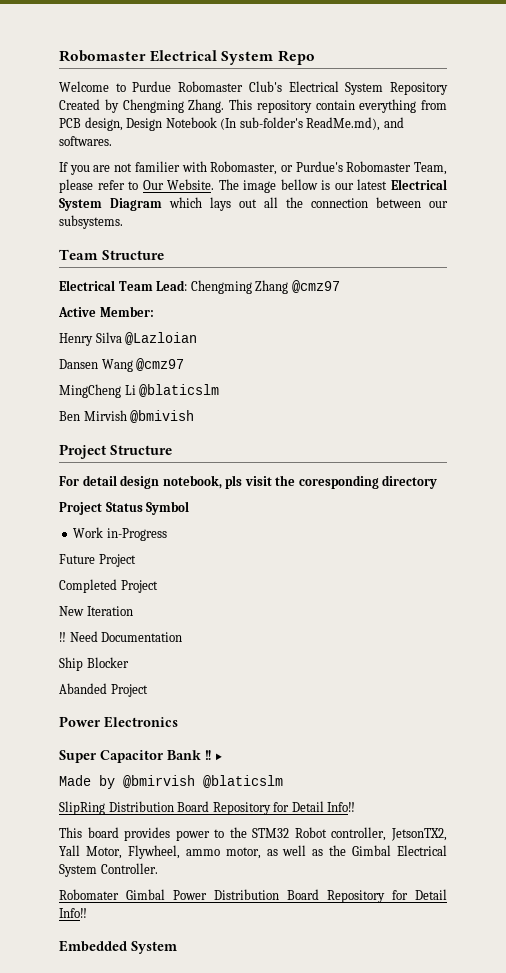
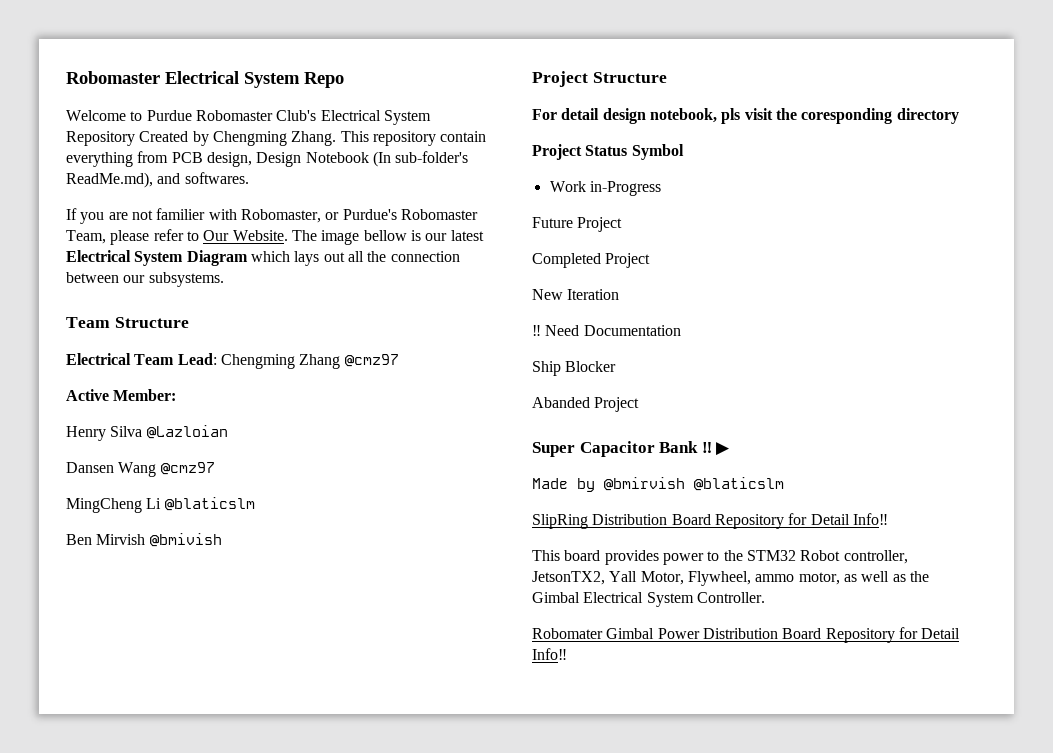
- Power Electronics
- Embedded System

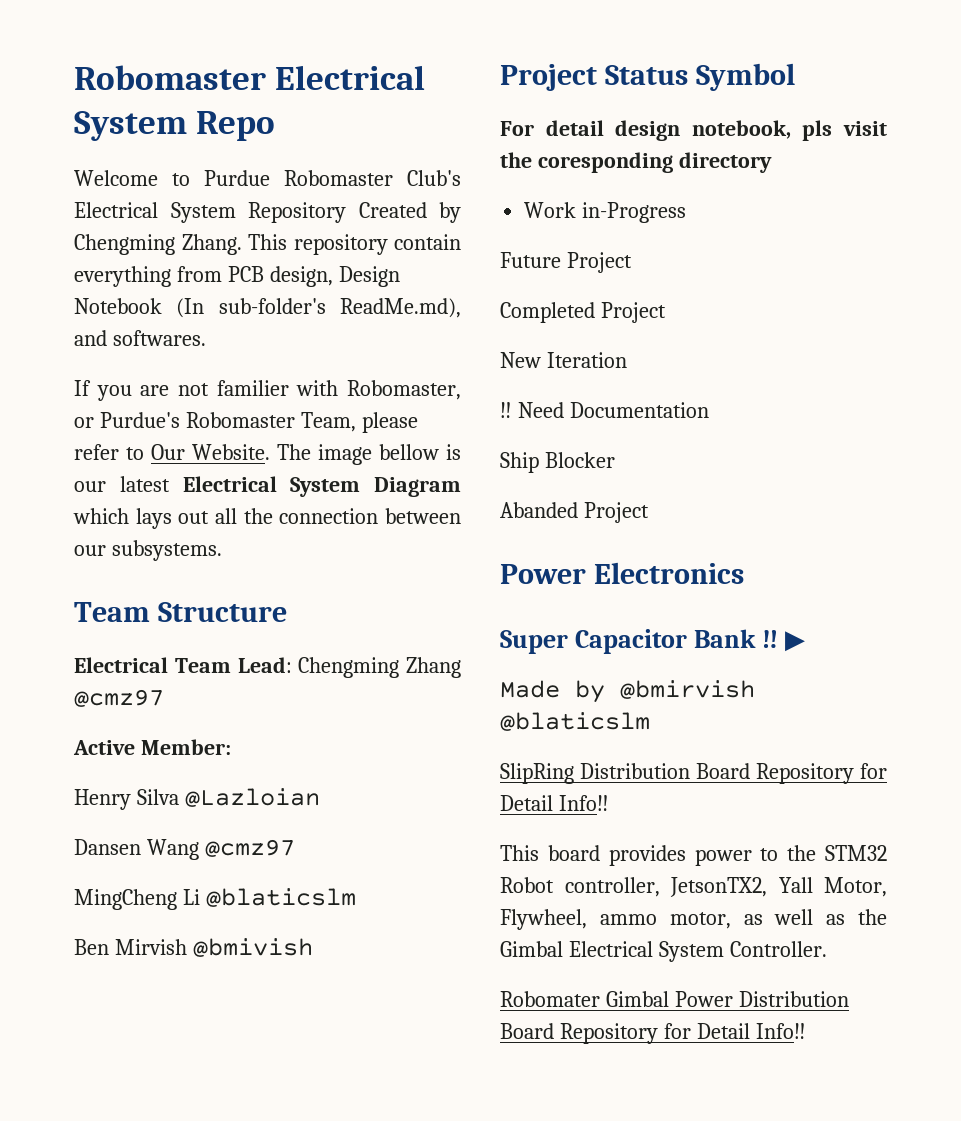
- Project Structure
+ Project Status Symbol
- Project Status Symbol
+ Power Electronics

